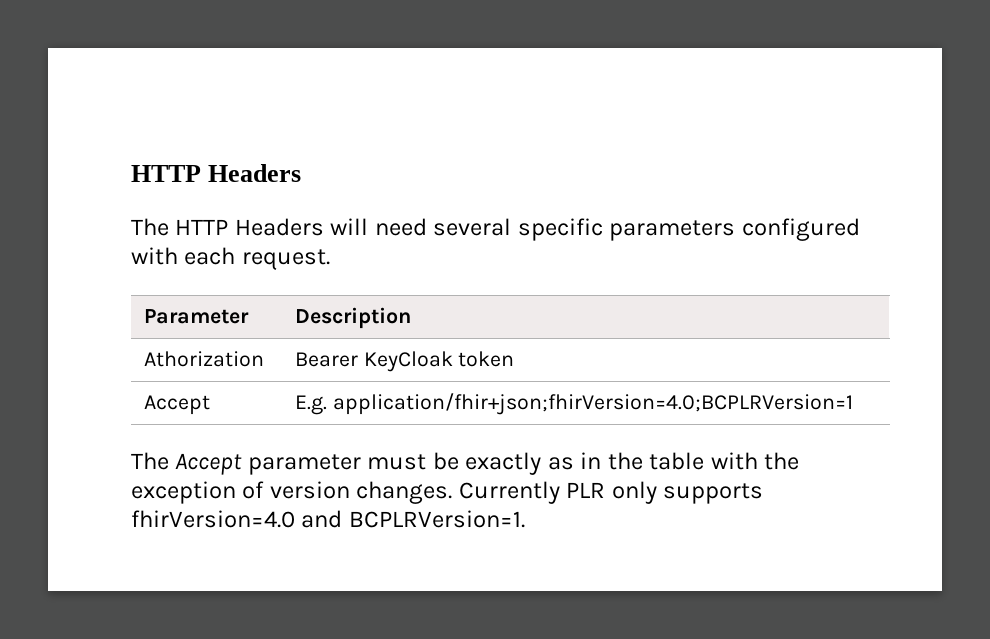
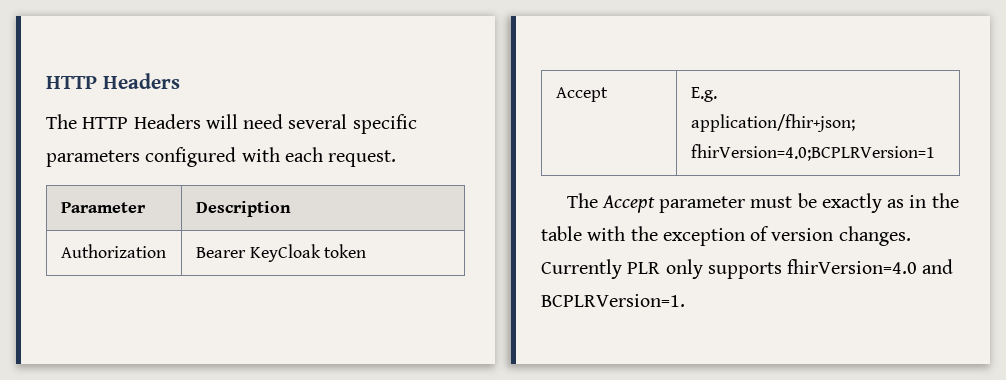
- Athorization | Bearer KeyCloak token
+ Authorization | Bearer KeyCloak token

